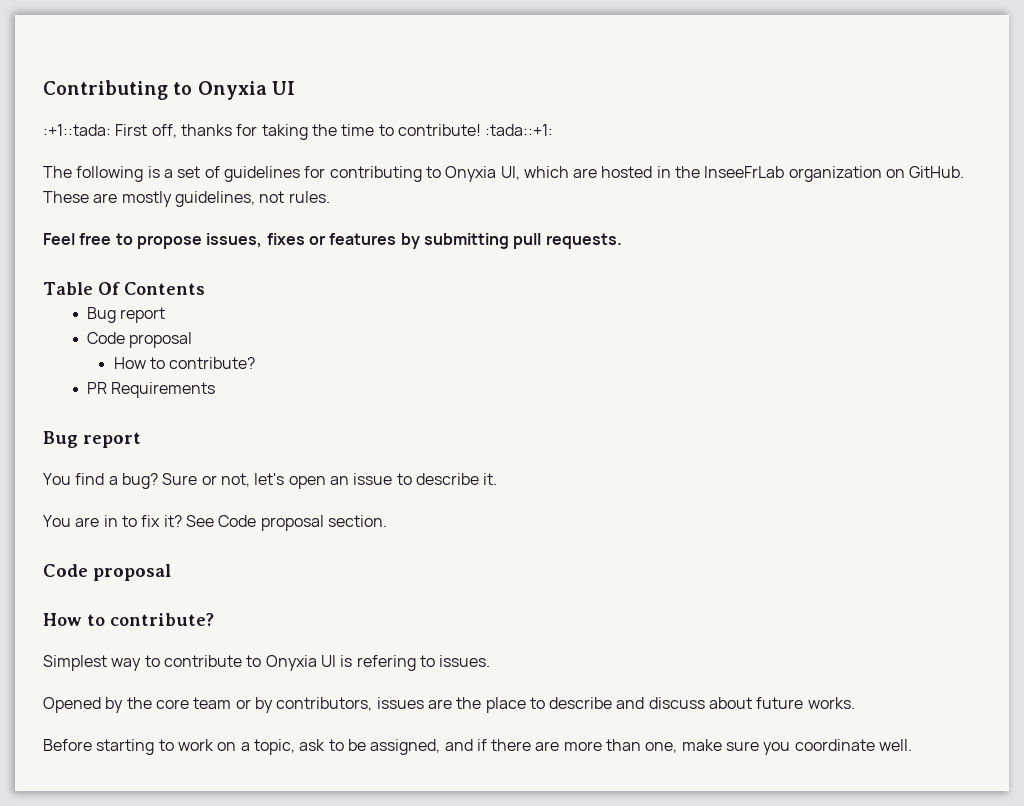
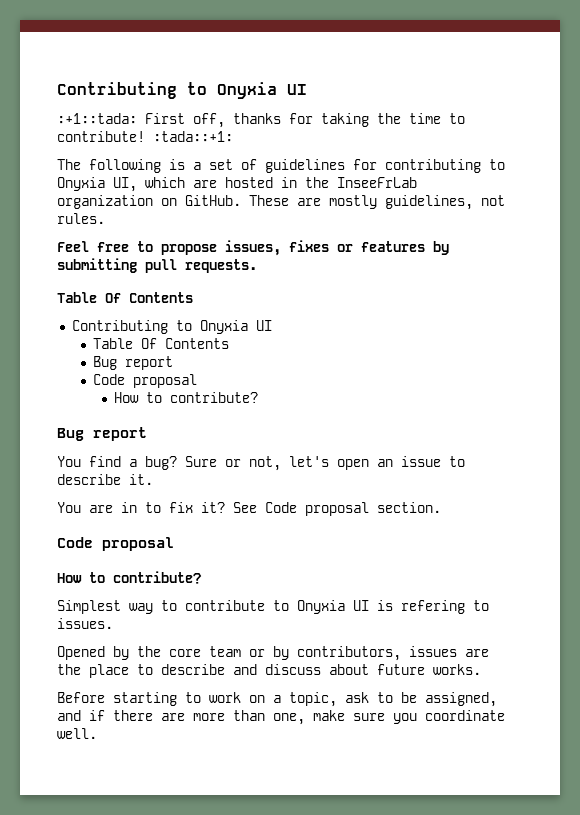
  Feel free to propose issues, fixes or features by submitting pull requests.
+ Table Of Contents
+ Contributing to Onyxia UI
- PR Requirements

